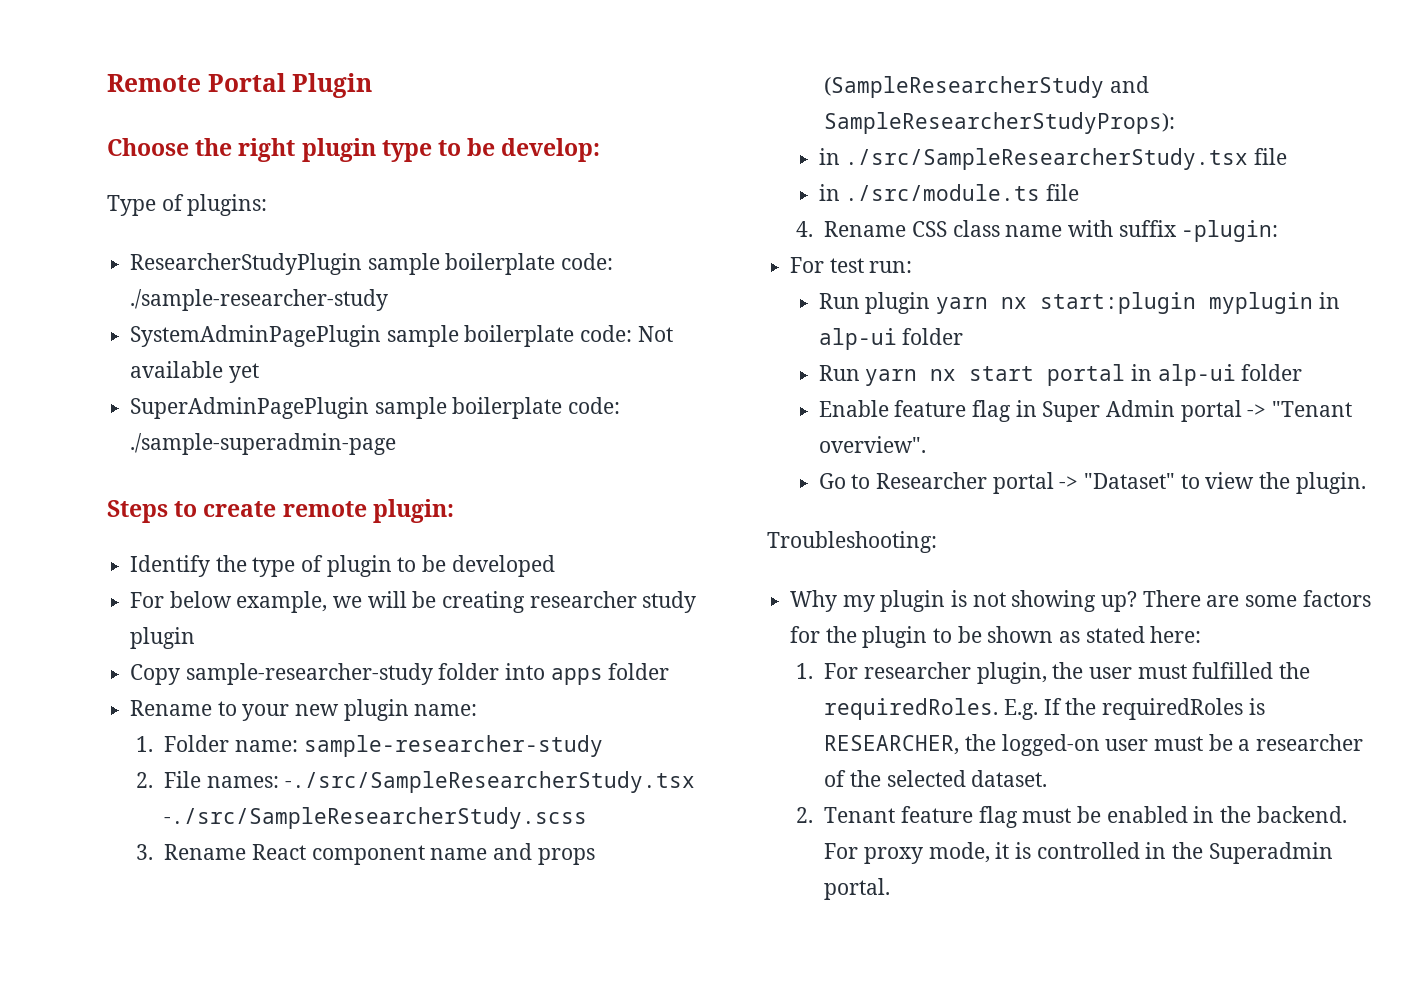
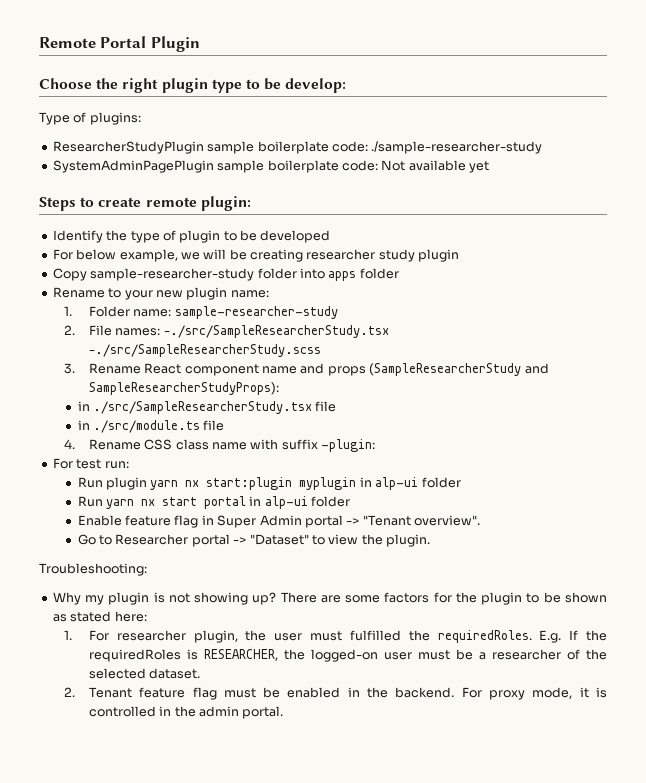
- SuperAdminPagePlugin sample boilerplate code: ./sample-superadmin-page
- For proxy mode, it is controlled in the Superadmin portal.
+ For proxy mode, it is controlled in the admin portal.

